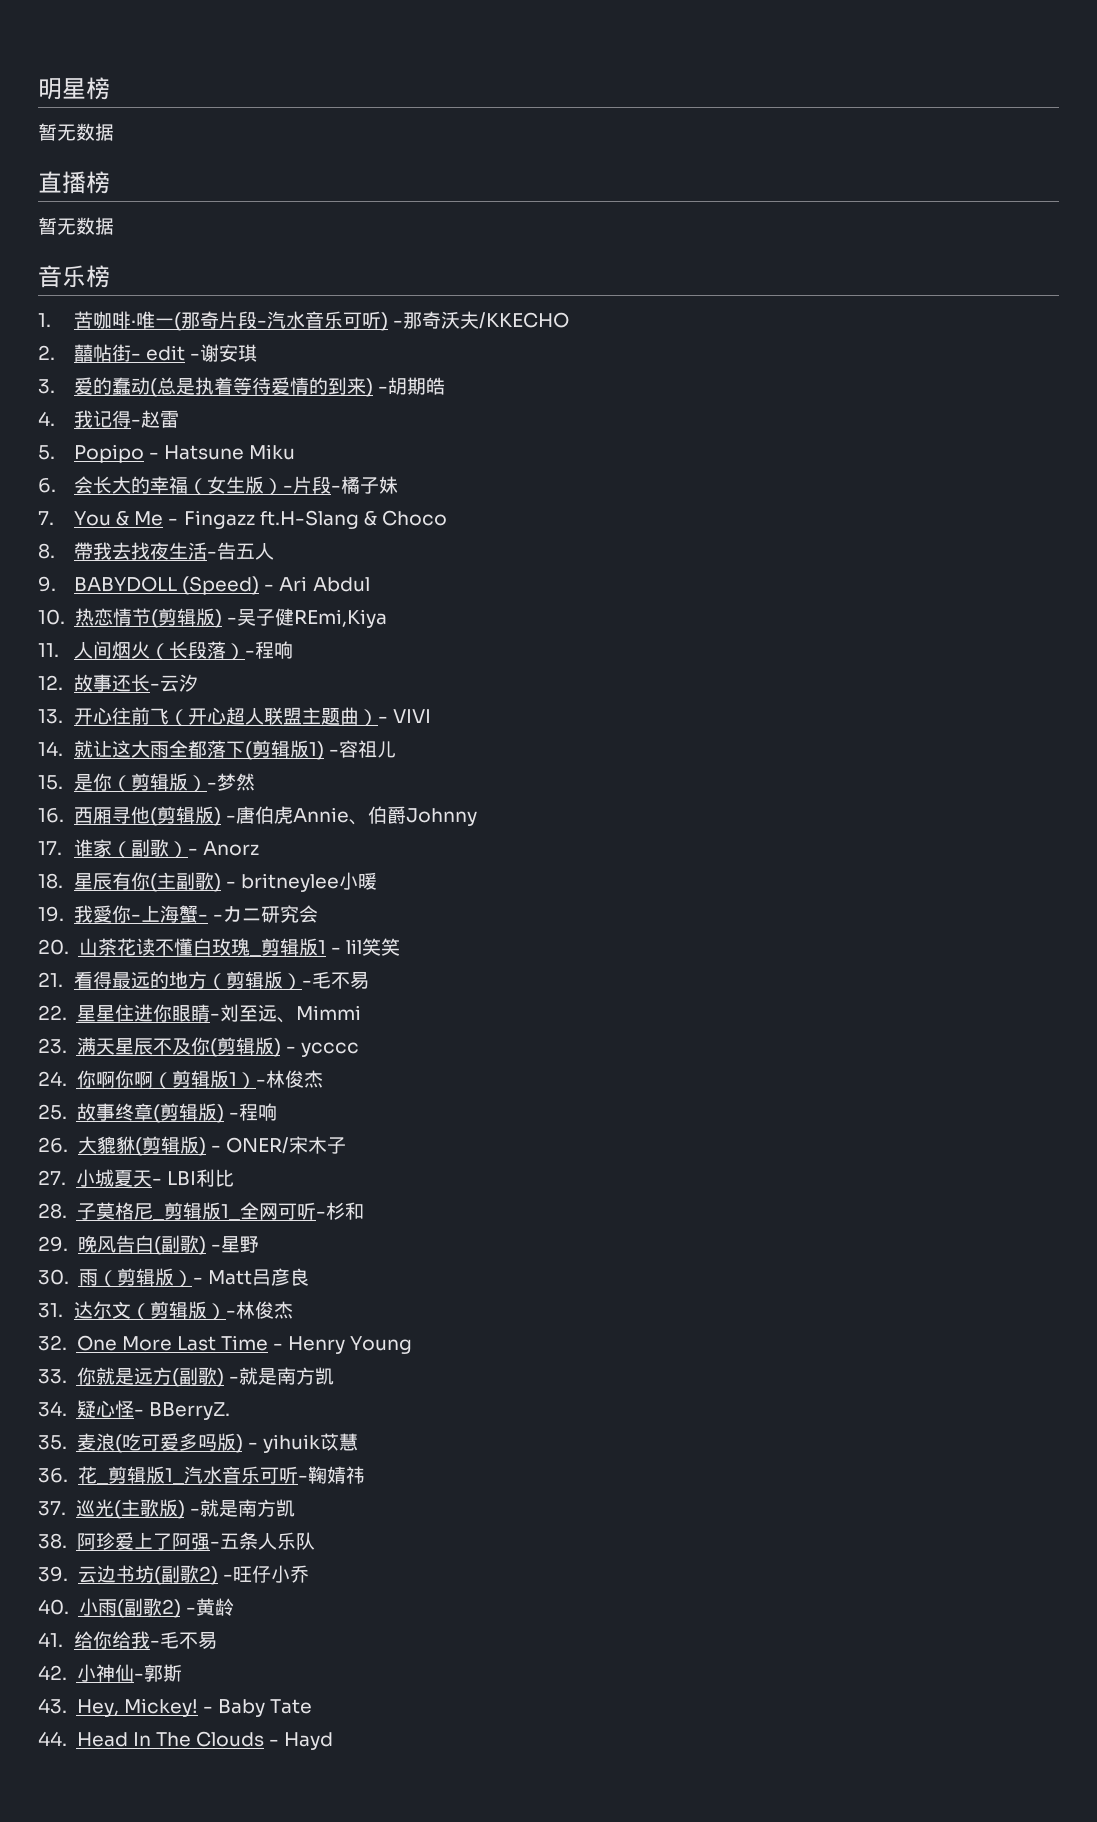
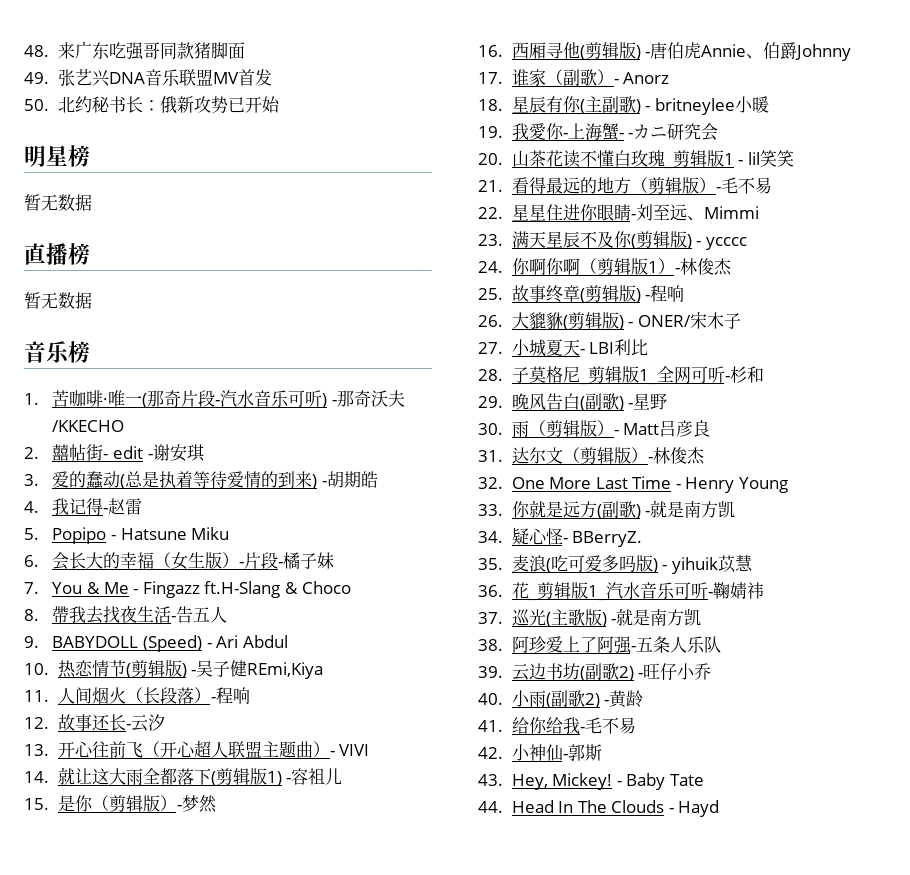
+ 48.来广东吃强哥同款猪脚面
+ 49.张艺兴DNA音乐联盟MV首发
+ 50.北约秘书长：俄新攻势已开始

